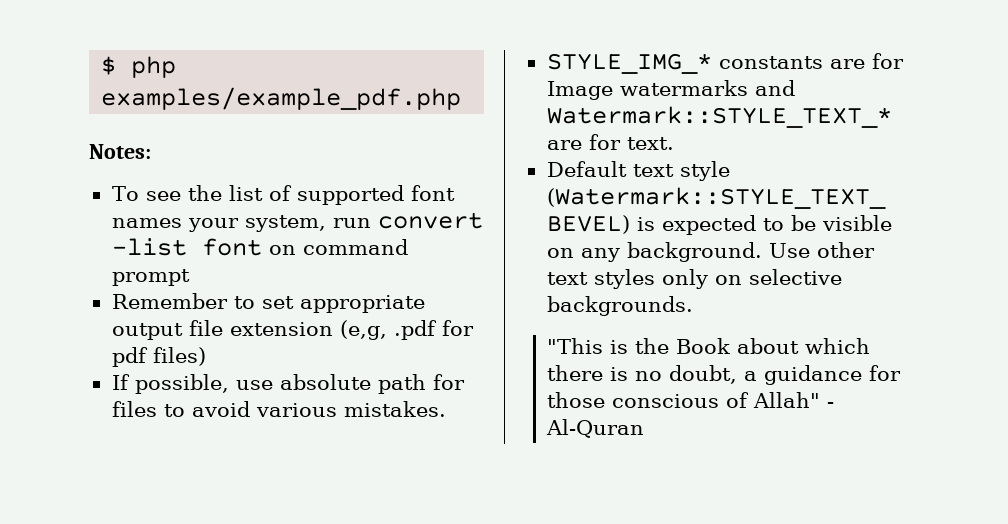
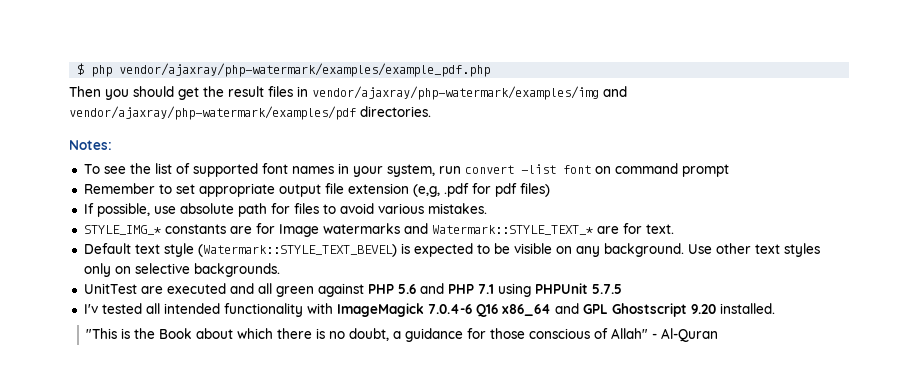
- $ php examples/example_pdf.php
+ $ php vendor/ajaxray/php-watermark/examples/example_pdf.php
+ Then you should get the result files in vendor/ajaxray/php-watermark/examples/img and vendor/ajaxray/php-watermark/examples/pdf directories.
- To see the list of supported font names your system, run convert -list font on command prompt
+ To see the list of supported font names in your system, run convert -list font on command prompt
+ UnitTest are executed and all green against PHP 5.6 and PHP 7.1 using PHPUnit 5.7.5
+ I'v tested all intended functionality with ImageMagick 7.0.4-6 Q16 x86_64 and GPL Ghostscript 9.20 installed.

